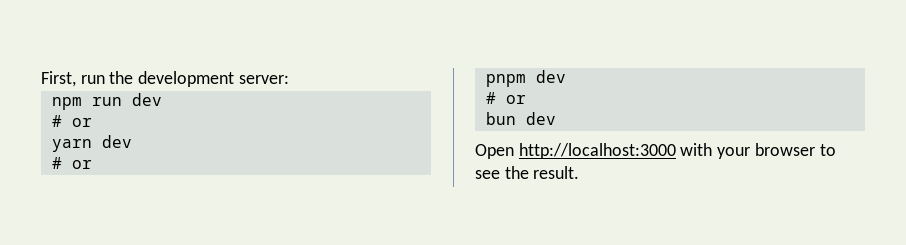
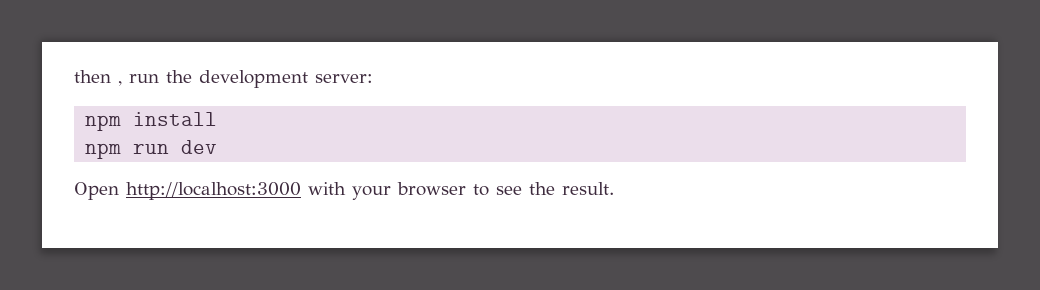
- First, run the development server:
+ then , run the development server:
+ npm install
  npm run dev
- # or
- yarn dev
- # or
- pnpm dev
- # or
- bun dev

